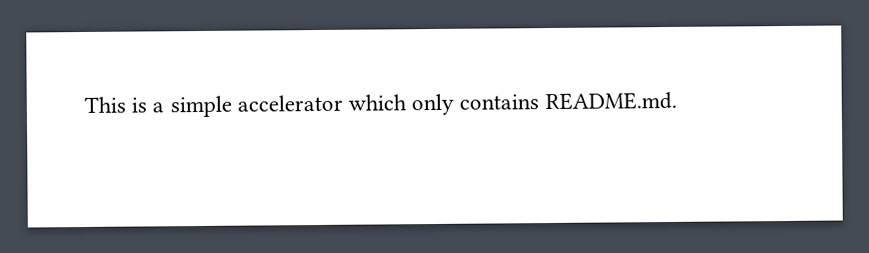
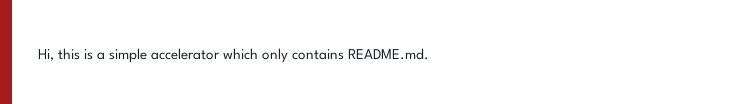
- This is a simple accelerator which only contains README.md.
+ Hi, this is a simple accelerator which only contains README.md.

